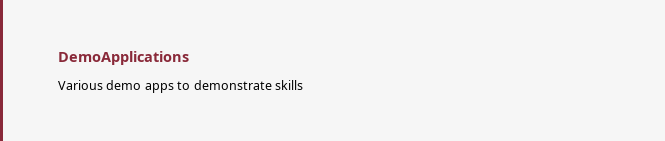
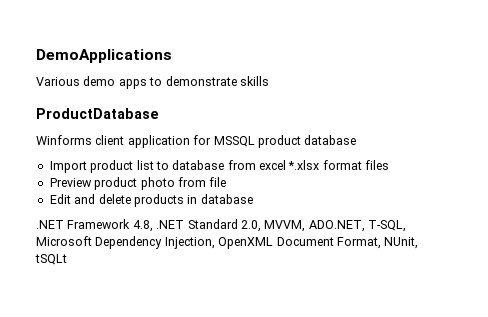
+ ProductDatabase
+ Winforms client application for MSSQL product database
+ Import product list to database from excel *.xlsx format files
+ Preview product photo from file
+ Edit and delete products in database
+ .NET Framework 4.8, .NET Standard 2.0, MVVM, ADO.NET, T-SQL, Microsoft Dependency Injection, OpenXML Document Format, NUnit, tSQLt

